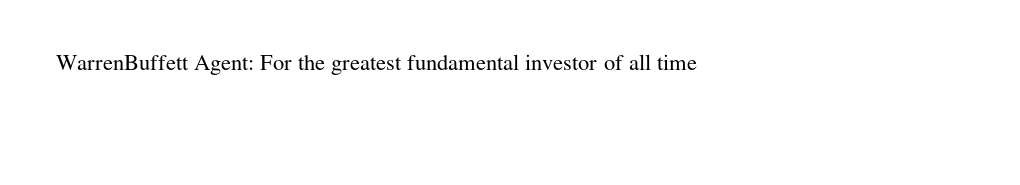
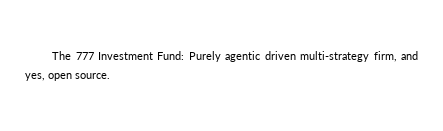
- WarrenBuffett Agent: For the greatest fundamental investor of all time
+ The 777 Investment Fund: Purely agentic driven multi-strategy firm, and yes, open source.

